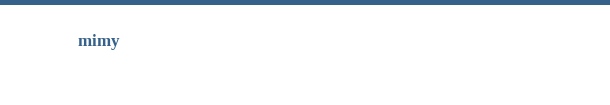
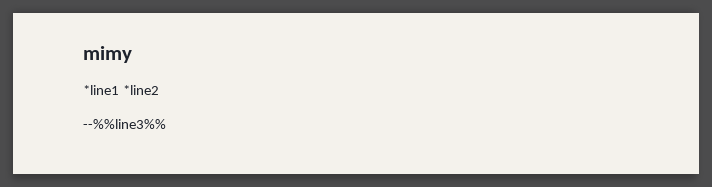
+ *line1 *line2
+ --%%line3%%

